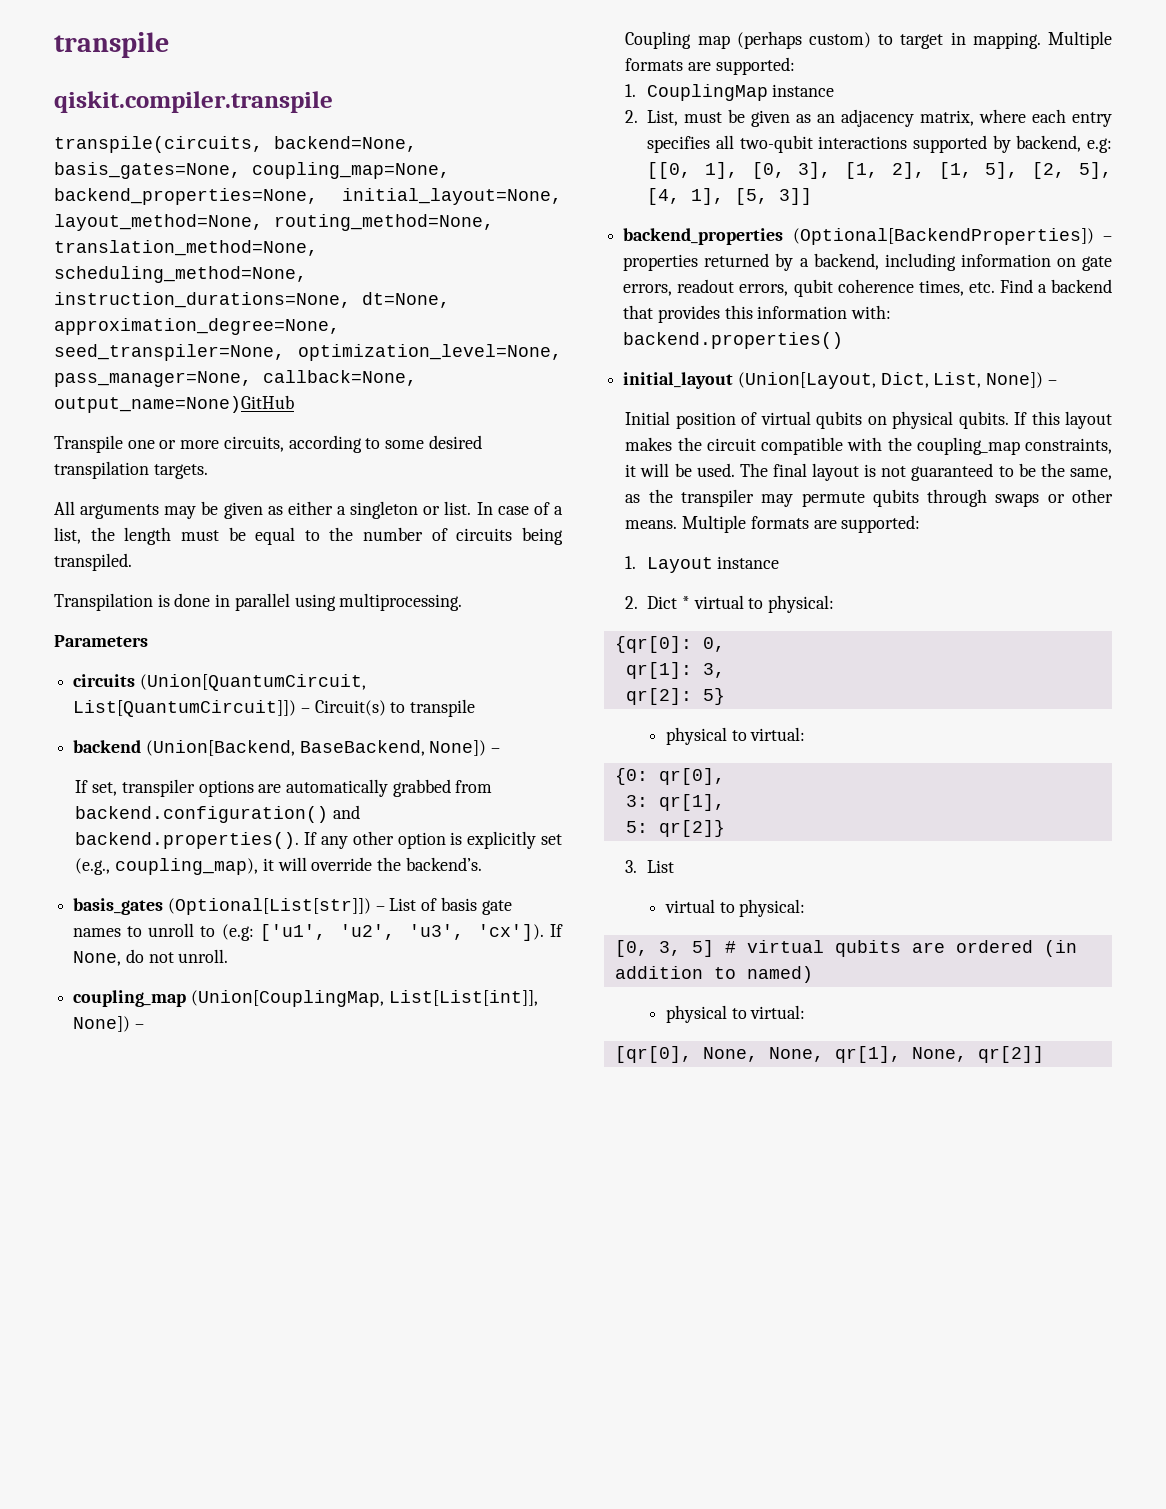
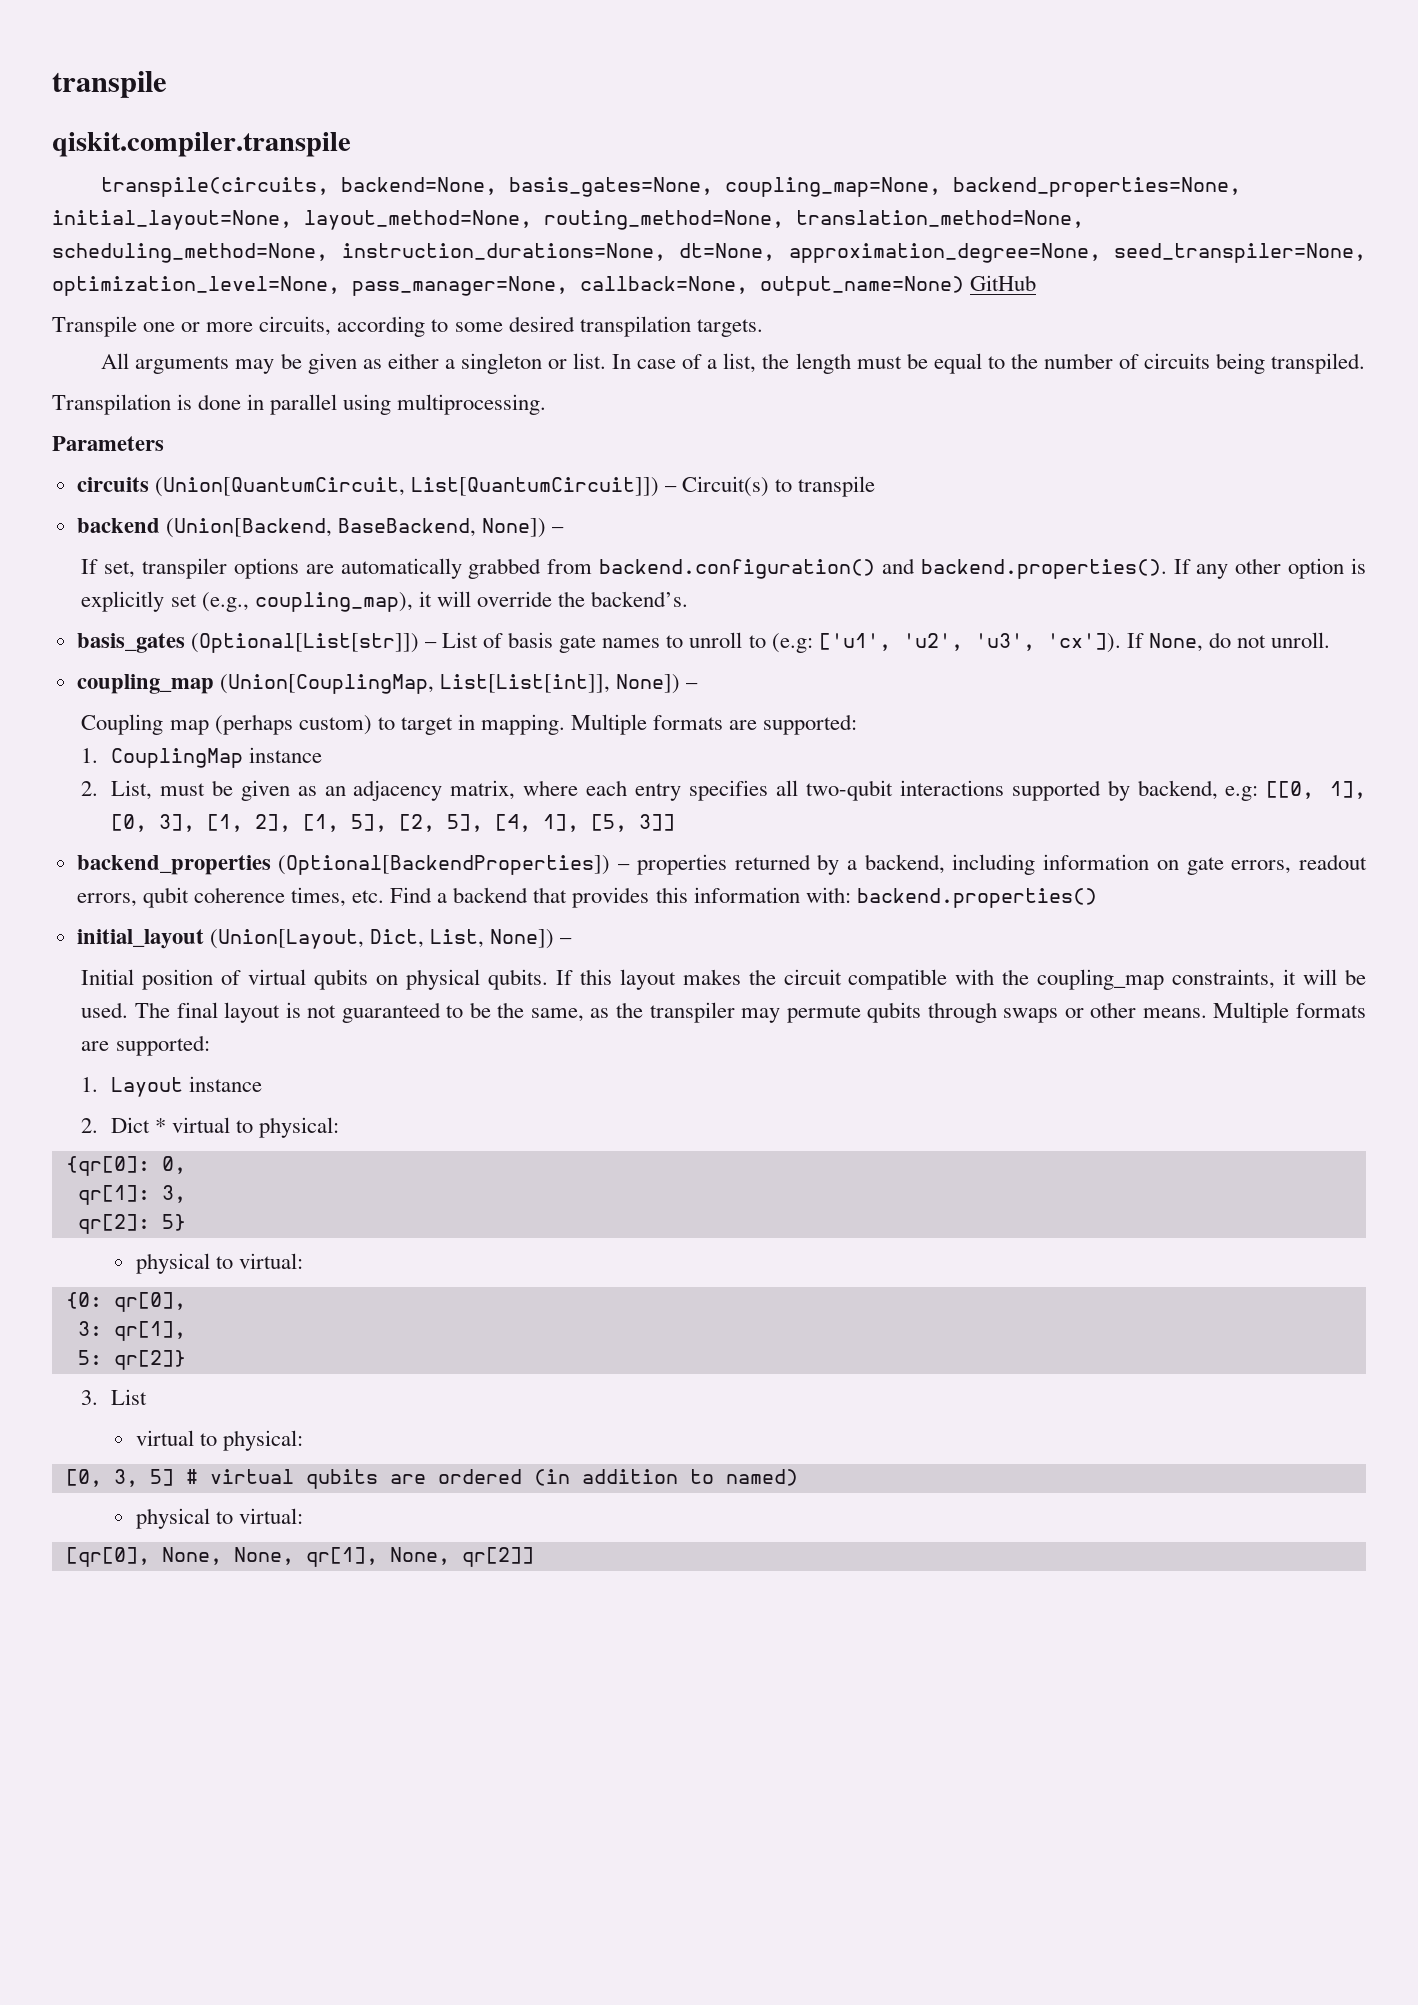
- transpile(circuits, backend=None, basis_gates=None, coupling_map=None, backend_properties=None, initial_layout=None, layout_method=None, routing_method=None, translation_method=None, scheduling_method=None, instruction_durations=None, dt=None, approximation_degree=None, seed_transpiler=None, optimization_level=None, pass_manager=None, callback=None, output_name=None)GitHub
+ transpile(circuits, backend=None, basis_gates=None, coupling_map=None, backend_properties=None, initial_layout=None, layout_method=None, routing_method=None, translation_method=None, scheduling_method=None, instruction_durations=None, dt=None, approximation_degree=None, seed_transpiler=None, optimization_level=None, pass_manager=None, callback=None, output_name=None) GitHub

